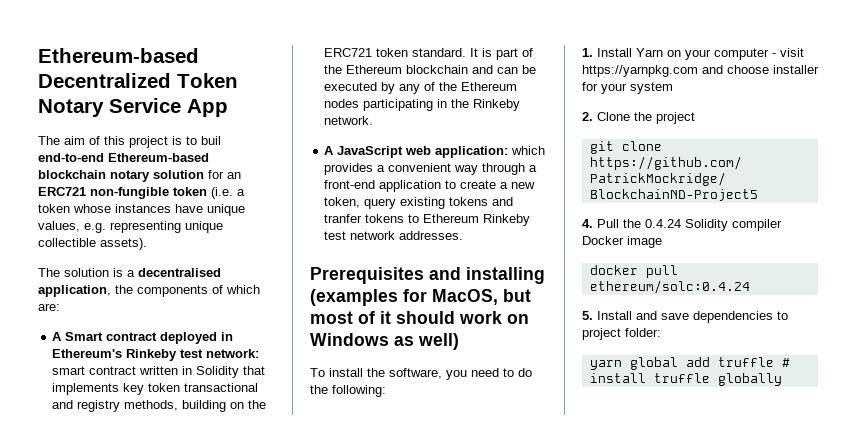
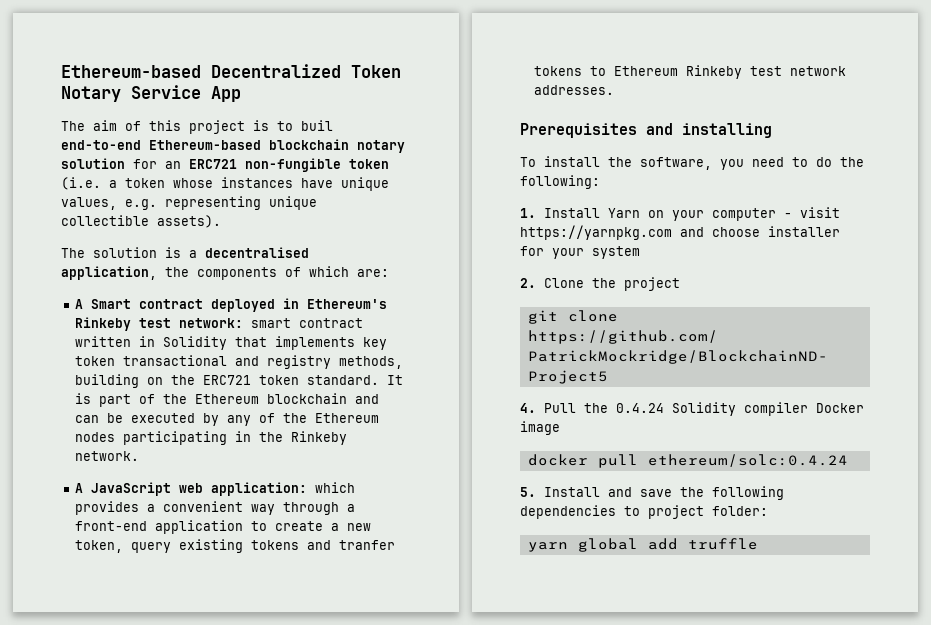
- Prerequisites and installing (examples for MacOS, but most of it should work on Windows as well)
+ Prerequisites and installing
- 5. Install and save dependencies to project folder:
+ 5. Install and save the following dependencies to project folder:
- yarn global add truffle # install truffle globally
+ yarn global add truffle

